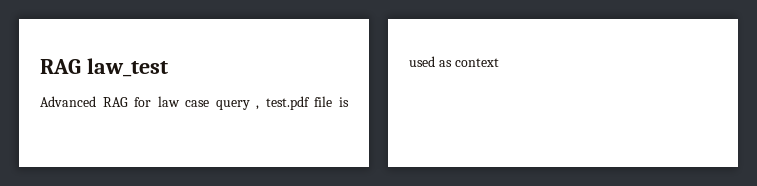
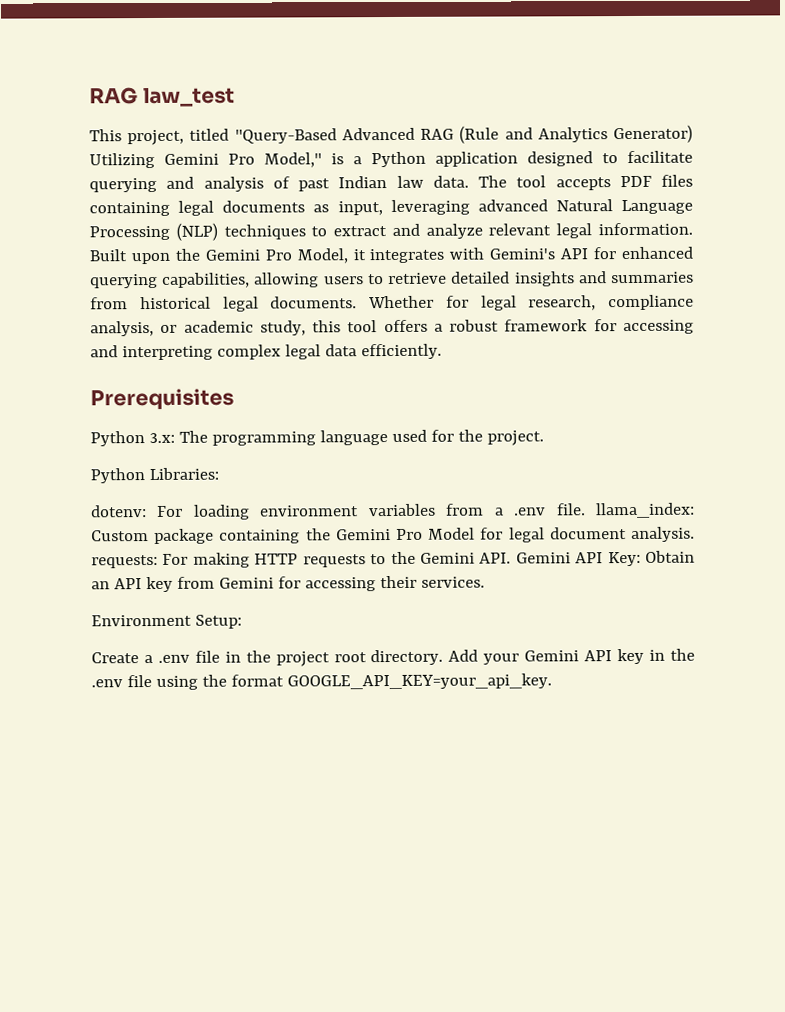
- Advanced RAG for law case query , test.pdf file is used as context
+ This project, titled "Query-Based Advanced RAG (Rule and Analytics Generator) Utilizing Gemini Pro Model," is a Python application designed to facilitate querying and analysis of past Indian law data. The tool accepts PDF files containing legal documents as input, leveraging advanced Natural Language Processing (NLP) techniques to extract and analyze relevant legal information. Built upon the Gemini Pro Model, it integrates with Gemini's API for enhanced querying capabilities, allowing users to retrieve detailed insights and summaries from historical legal documents. Whether for legal research, compliance analysis, or academic study, this tool offers a robust framework for accessing and interpreting complex legal data efficiently.
+ Prerequisites
+ Python 3.x: The programming language used for the project.
+ Python Libraries:
+ dotenv: For loading environment variables from a .env file. llama_index: Custom package containing the Gemini Pro Model for legal document analysis. requests: For making HTTP requests to the Gemini API. Gemini API Key: Obtain an API key from Gemini for accessing their services.
+ Environment Setup:
+ Create a .env file in the project root directory. Add your Gemini API key in the .env file using the format GOOGLE_API_KEY=your_api_key.

